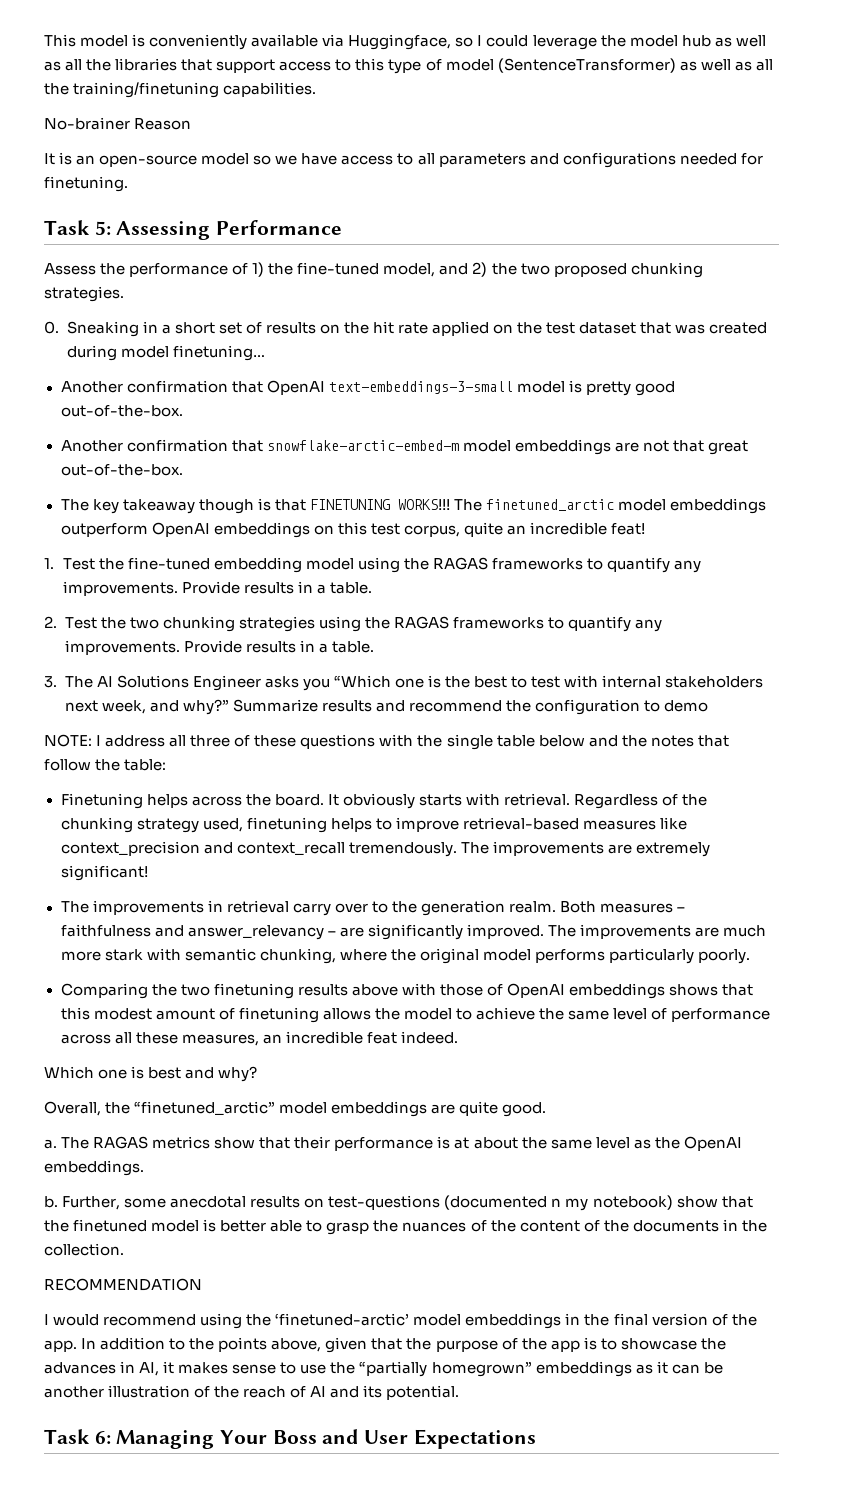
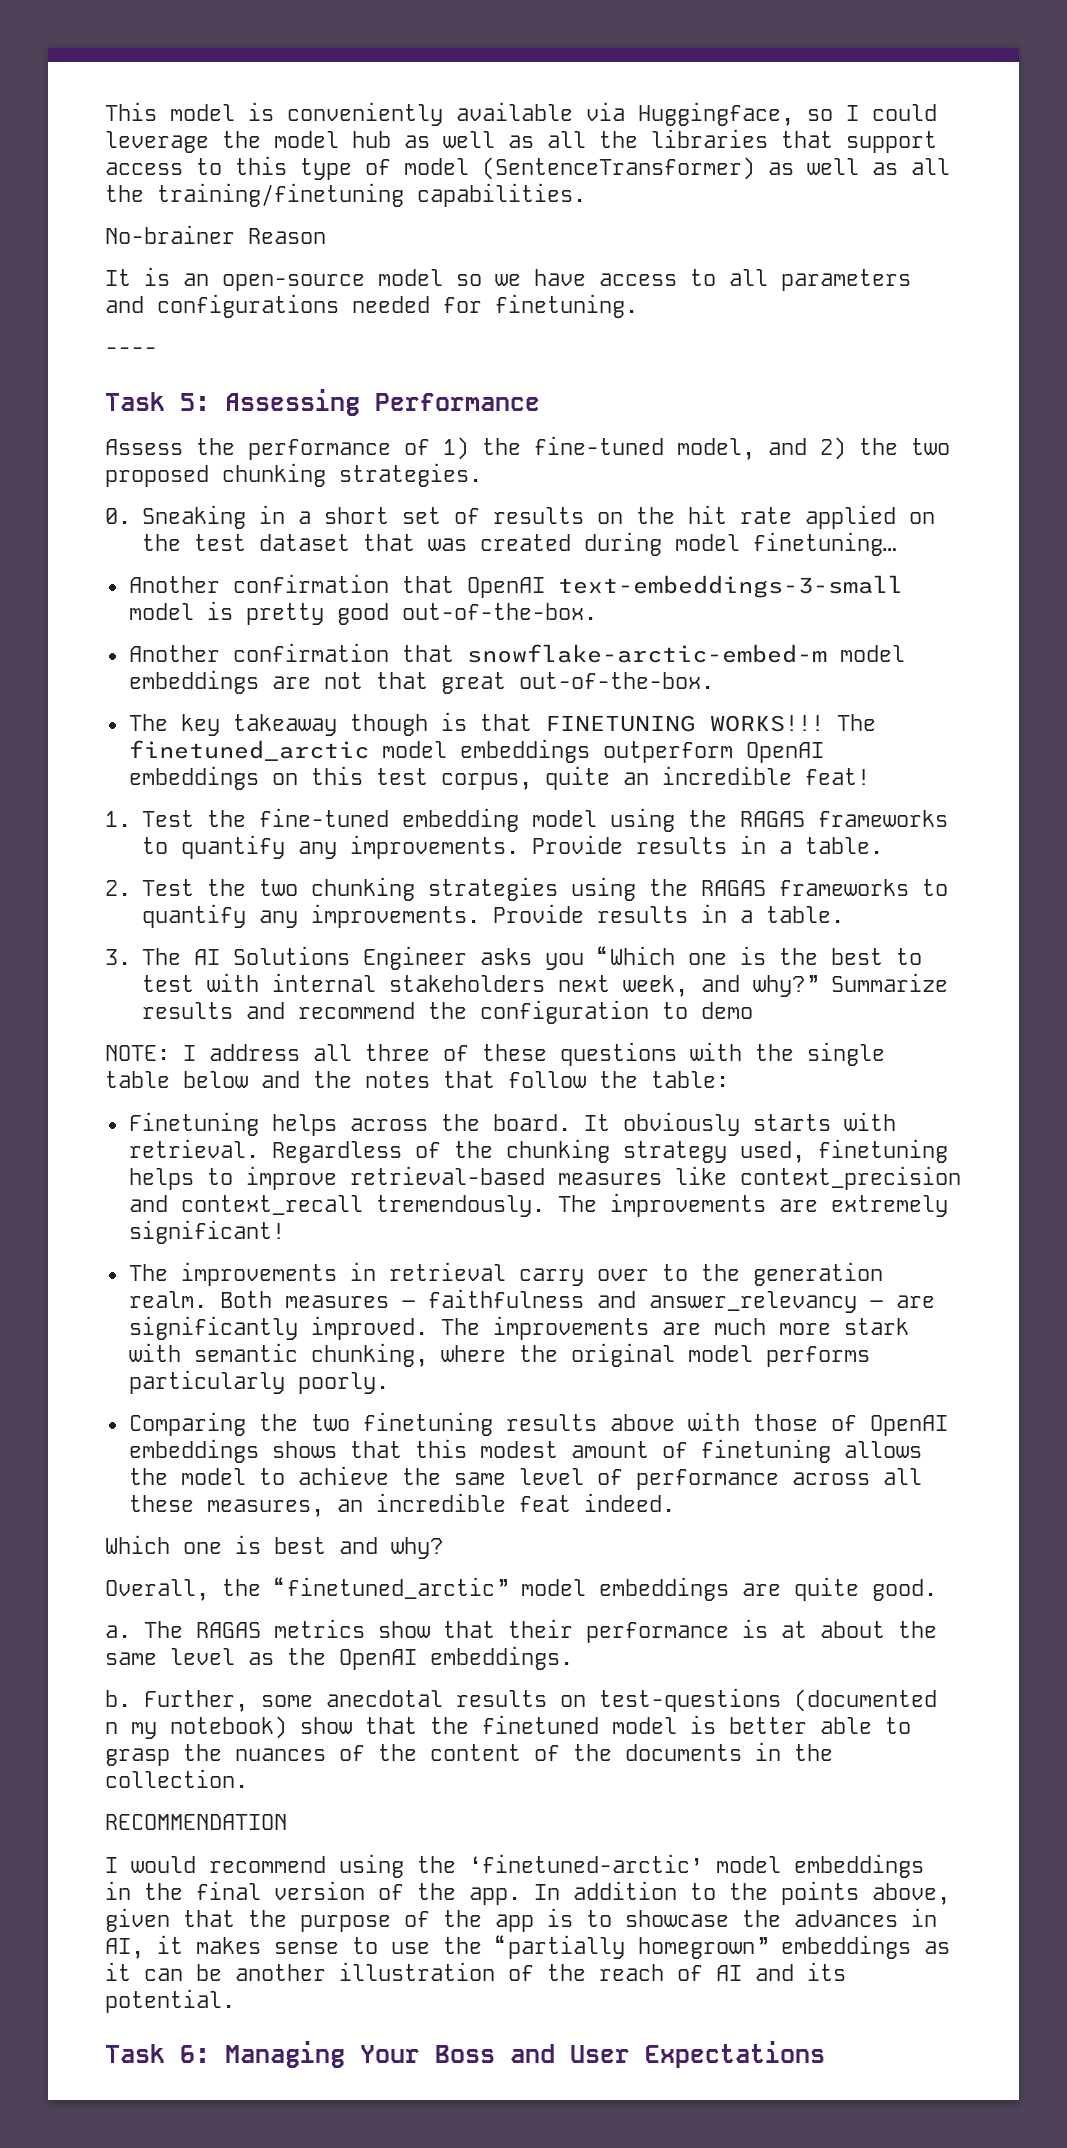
+ ----

